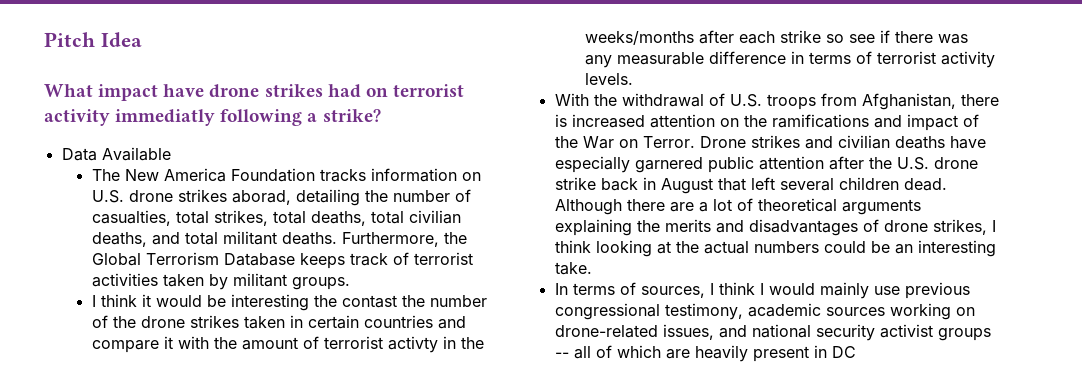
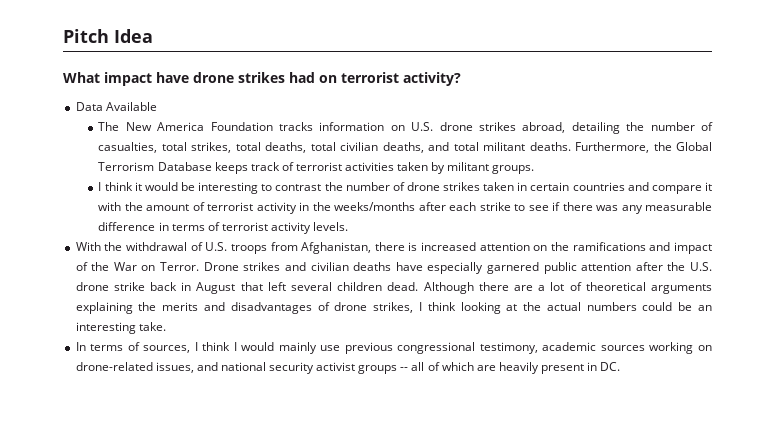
- What impact have drone strikes had on terrorist activity immediatly following a strike?
+ What impact have drone strikes had on terrorist activity?
- The New America Foundation tracks information on U.S. drone strikes aborad, detailing the number of casualties, total strikes, total deaths, total civilian deaths, and total militant deaths.
+ The New America Foundation tracks information on U.S. drone strikes abroad, detailing the number of casualties, total strikes, total deaths, total civilian deaths, and total militant deaths.
- I think it would be interesting the contast the number of the drone strikes taken in certain countries and compare it with the amount of terrorist activty in the weeks/months after each strike so see if there was any measurable difference in terms of terrorist activity levels.
+ I think it would be interesting to contrast the number of drone strikes taken in certain countries and compare it with the amount of terrorist activity in the weeks/months after each strike to see if there was any measurable difference in terms of terrorist activity levels.
- In terms of sources, I think I would mainly use previous congressional testimony, academic sources working on drone-related issues, and national security activist groups -- all of which are heavily present in DC
+ In terms of sources, I think I would mainly use previous congressional testimony, academic sources working on drone-related issues, and national security activist groups -- all of which are heavily present in DC.

